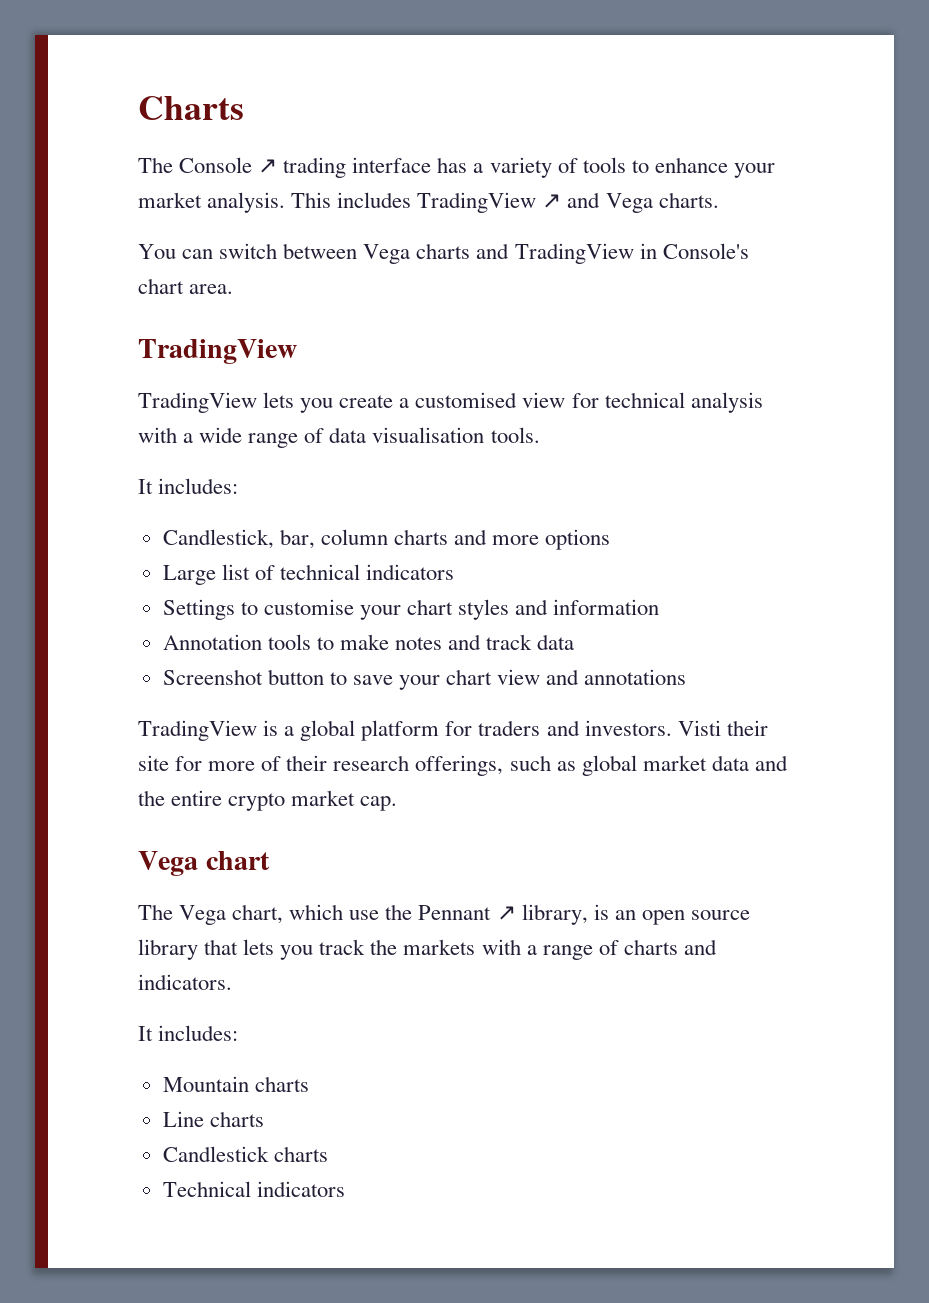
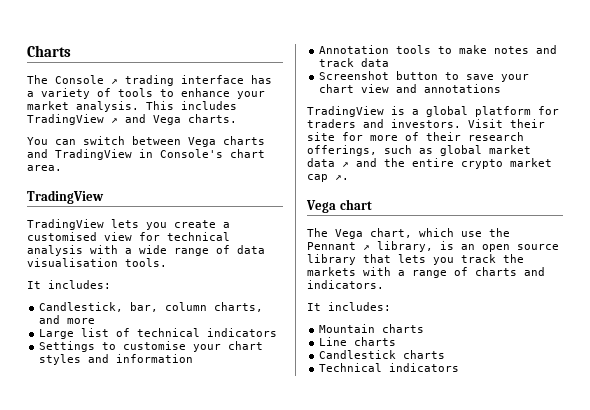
- Candlestick, bar, column charts and more options
+ Candlestick, bar, column charts, and more
- Visti their site for more of their research offerings, such as global market data and the entire crypto market cap.
+ Visit their site for more of their research offerings, such as global market data ↗ and the entire crypto market cap ↗.

